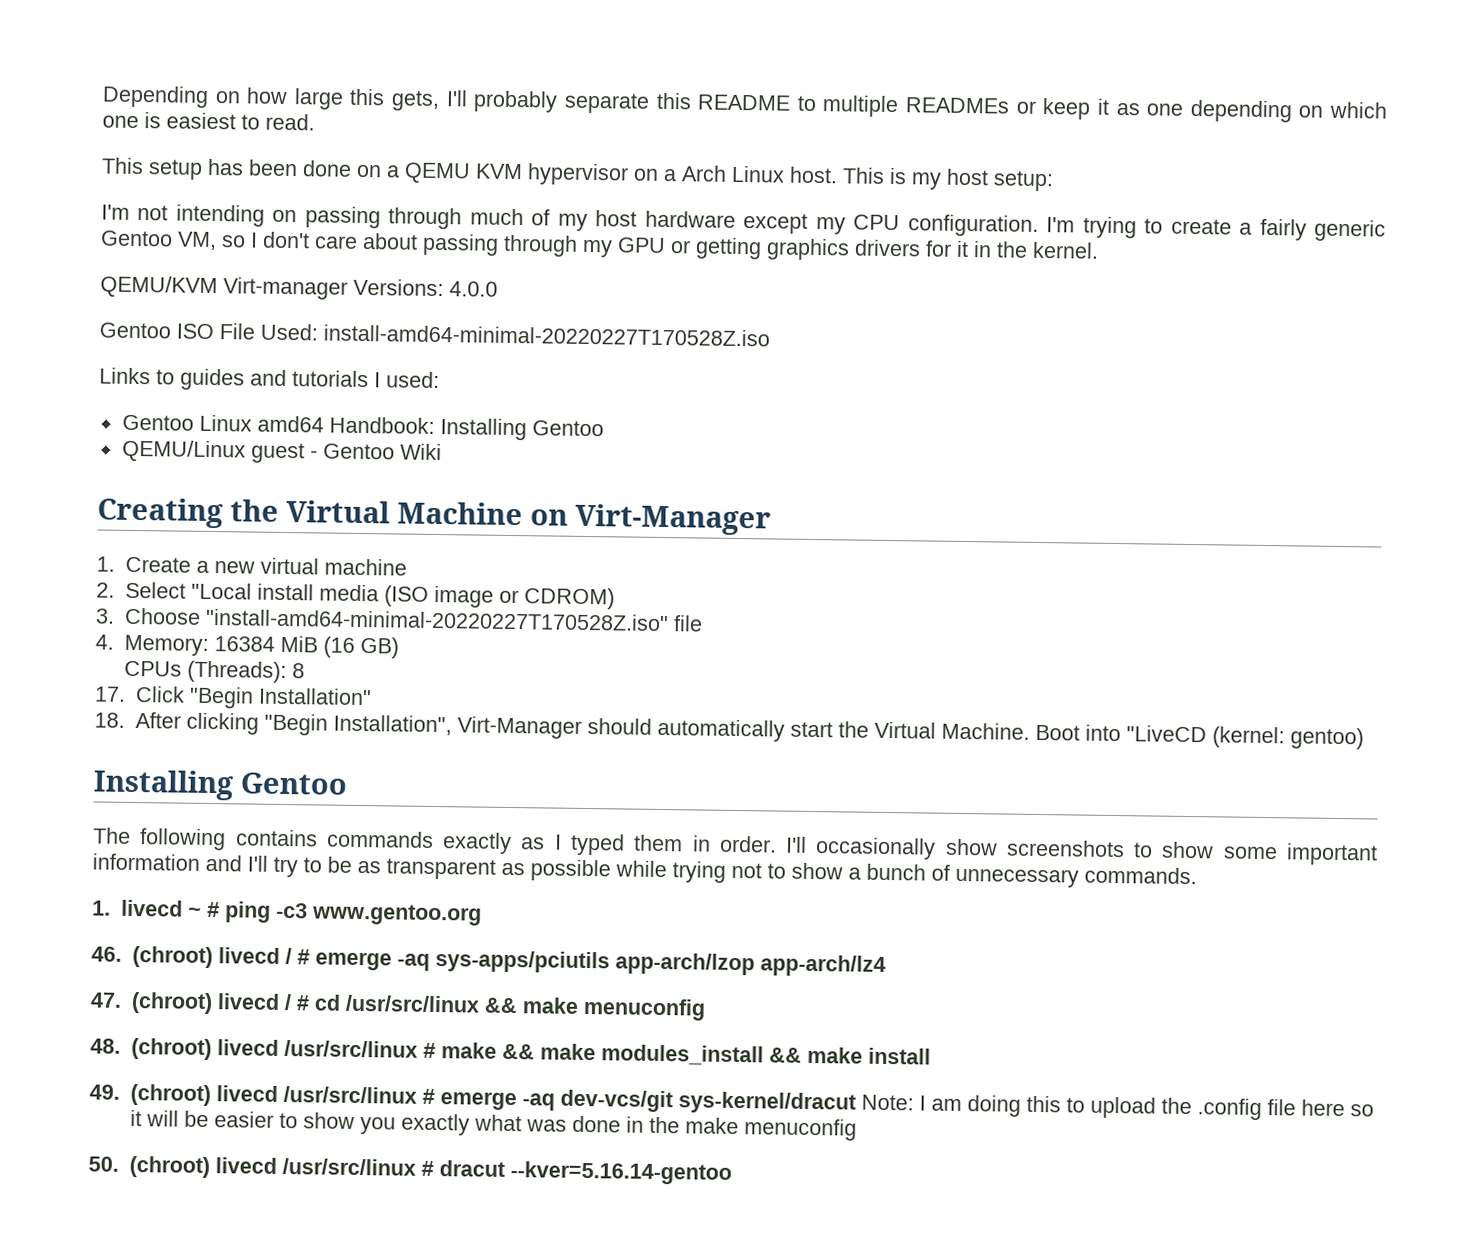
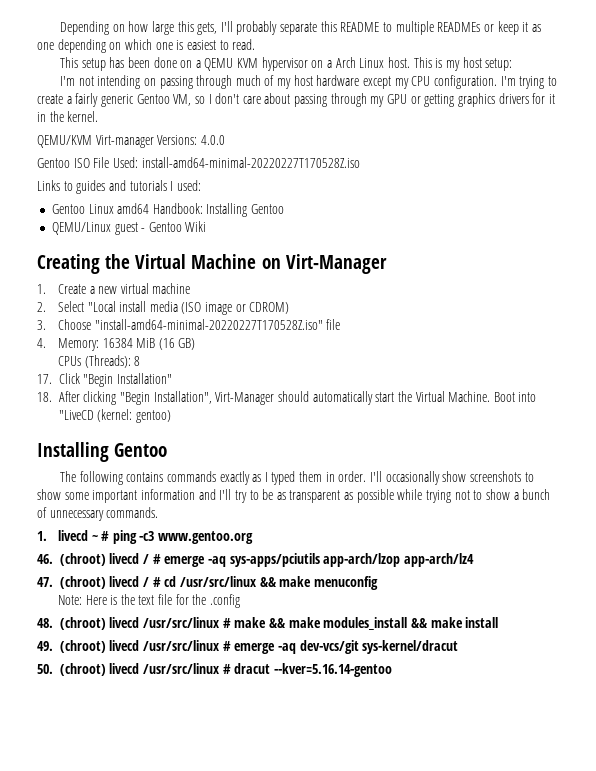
+ Note: Here is the text file for the .config
- 49. (chroot) livecd /usr/src/linux # emerge -aq dev-vcs/git sys-kernel/dracut Note: I am doing this to upload the .config file here so it will be easier to show you exactly what was done in the make menuconfig
+ 49. (chroot) livecd /usr/src/linux # emerge -aq dev-vcs/git sys-kernel/dracut

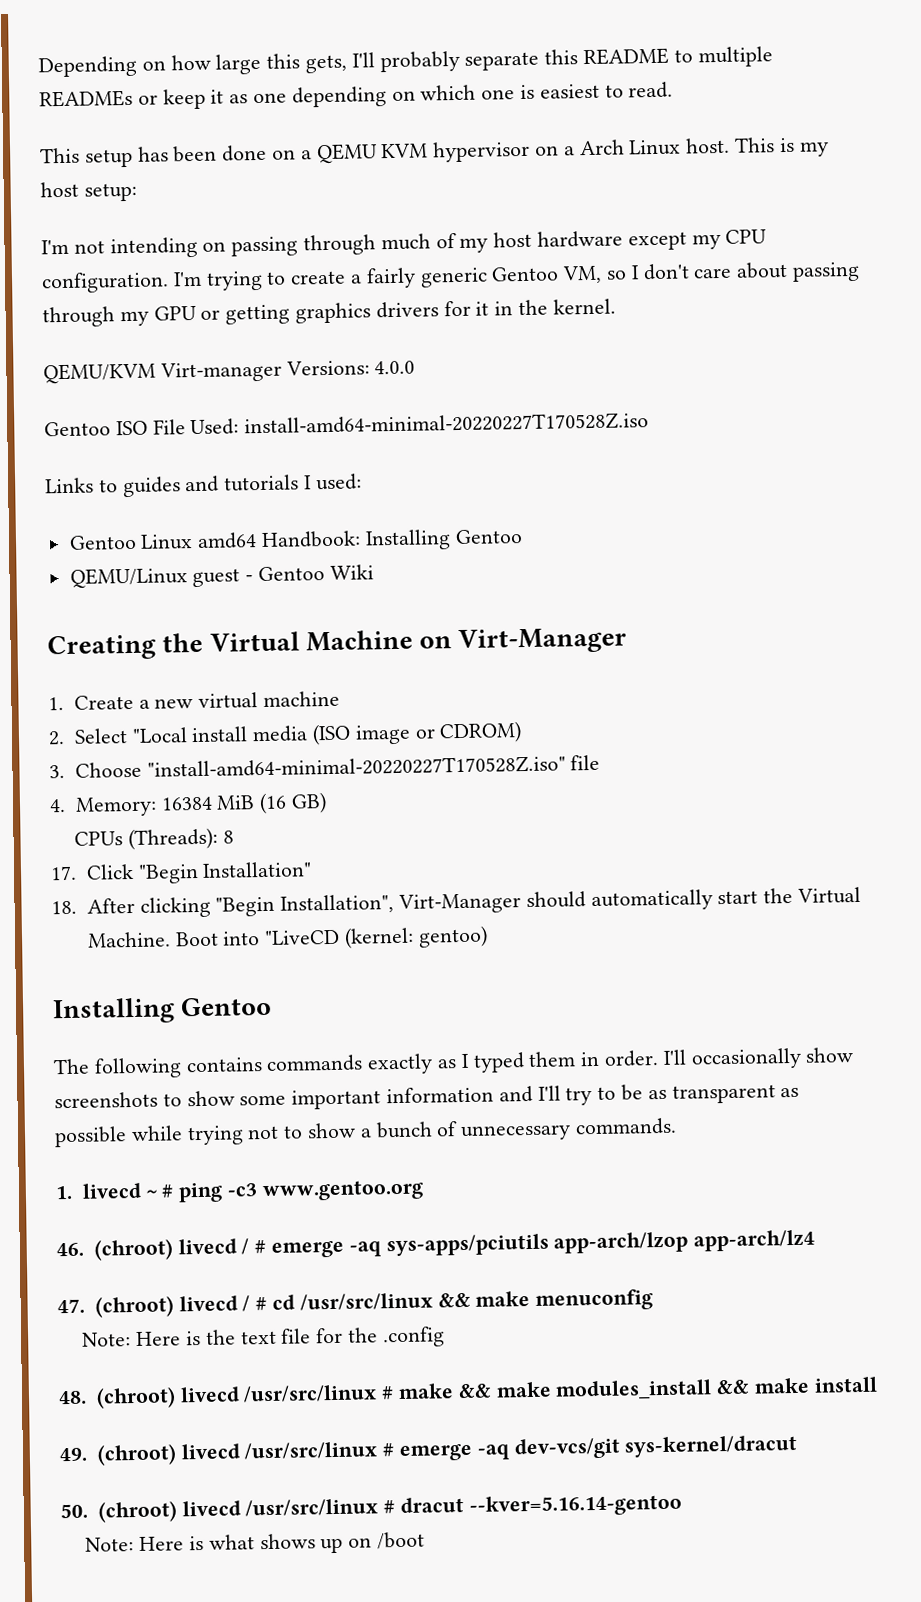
+ Note: Here is what shows up on /boot

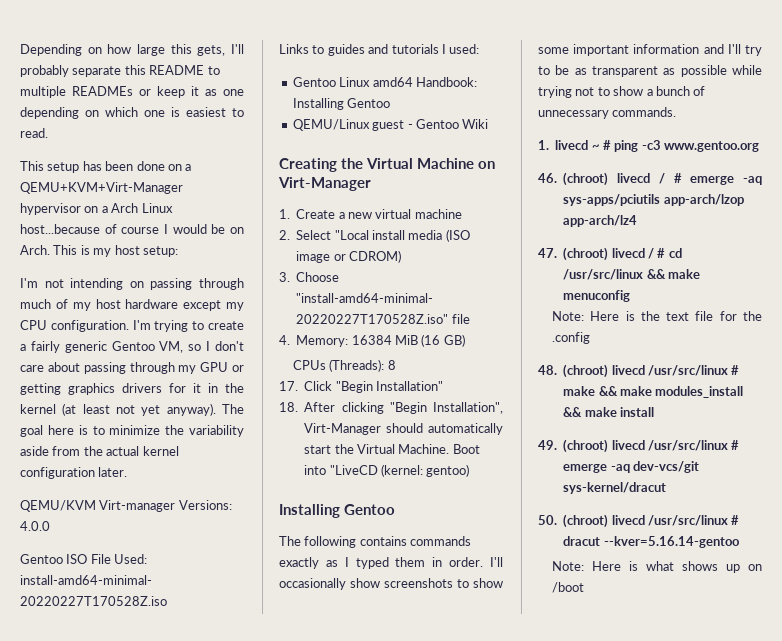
- This setup has been done on a QEMU KVM hypervisor on a Arch Linux host.
+ This setup has been done on a QEMU+KVM+Virt-Manager hypervisor on a Arch Linux host...because of course I would be on Arch.
- I'm trying to create a fairly generic Gentoo VM, so I don't care about passing through my GPU or getting graphics drivers for it in the kernel.
+ I'm trying to create a fairly generic Gentoo VM, so I don't care about passing through my GPU or getting graphics drivers for it in the kernel (at least not yet anyway). The goal here is to minimize the variability aside from the actual kernel configuration later.

